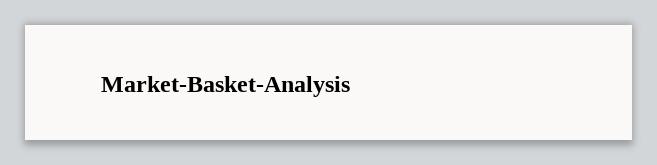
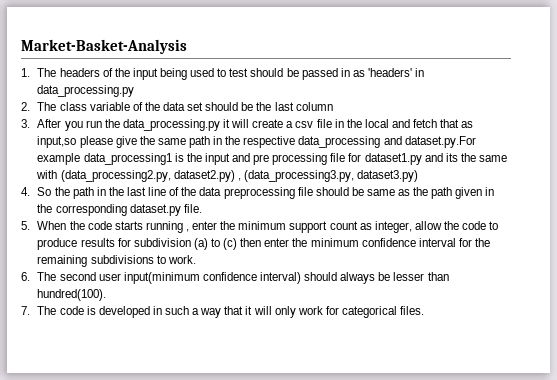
+ 1. The headers of the input being used to test should be passed in as 'headers' in data_processing.py
+ 2. The class variable of the data set should be the last column
+ 3. After you run the data_processing.py it will create a csv file in the local and fetch that as input,so please give the same path in the respective data_processing and dataset.py.For example data_processing1 is the input and pre processing file for dataset1.py and its the same with (data_processing2.py, dataset2.py) , (data_processing3.py, dataset3.py)
+ 4. So the path in the last line of the data preprocessing file should be same as the path given in the corresponding dataset.py file.
+ 5. When the code starts running , enter the minimum support count as integer, allow the code to produce results for subdivision (a) to (c) then enter the minimum confidence interval for the remaining subdivisions to work.
+ 6. The second user input(minimum confidence interval) should always be lesser than hundred(100).
+ 7. The code is developed in such a way that it will only work for categorical files.

